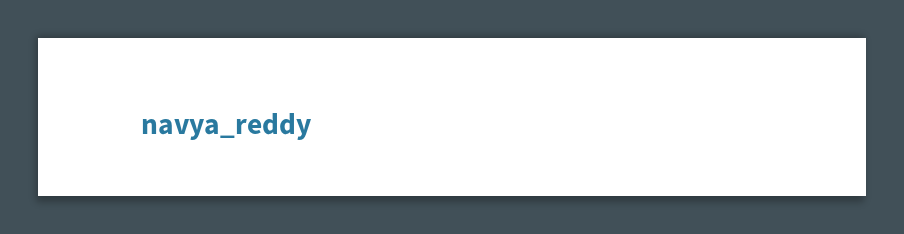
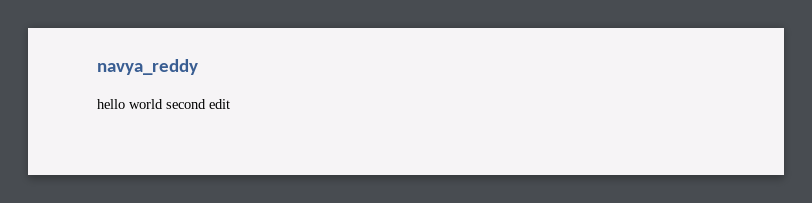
+ hello world second edit

